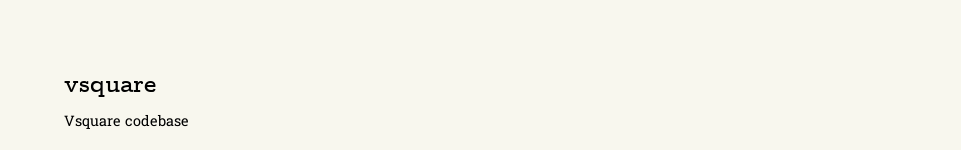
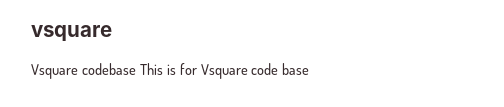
- Vsquare codebase
+ Vsquare codebase This is for Vsquare code base

